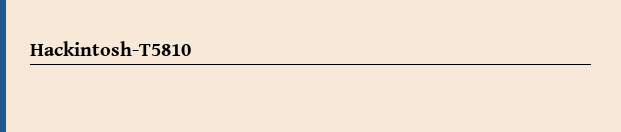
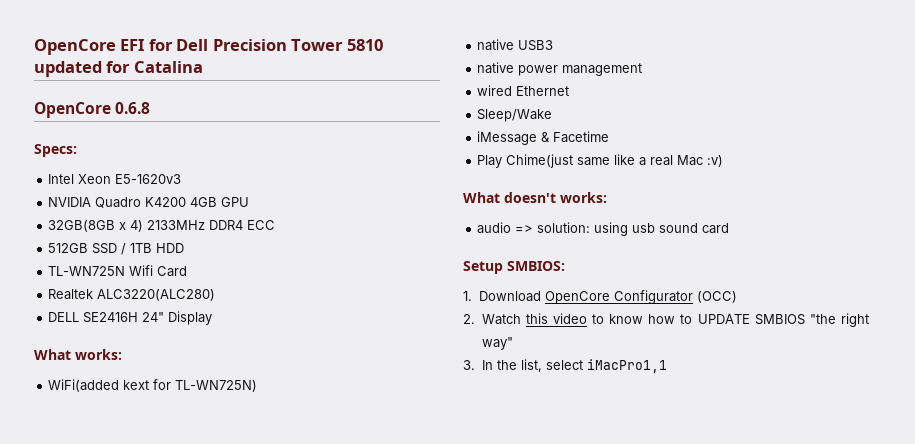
- Hackintosh-T5810
+ OpenCore EFI for Dell Precision Tower 5810 updated for Catalina
+ OpenCore 0.6.8
+ Specs:
+ Intel Xeon E5-1620v3
+ NVIDIA Quadro K4200 4GB GPU
+ 32GB(8GB x 4) 2133MHz DDR4 ECC
+ 512GB SSD / 1TB HDD
+ TL-WN725N Wifi Card
+ Realtek ALC3220(ALC280)
+ DELL SE2416H 24" Display
+ What works:
+ WiFi(added kext for TL-WN725N)
+ native USB3
+ native power management
+ wired Ethernet
+ Sleep/Wake
+ iMessage & Facetime
+ Play Chime(just same like a real Mac :v)
+ What doesn't works:
+ audio => solution: using usb sound card
+ Setup SMBIOS:
+ 1. Download OpenCore Configurator (OCC)
+ 2. Watch this video to know how to UPDATE SMBIOS "the right way"
+ 3. In the list, select iMacPro1,1

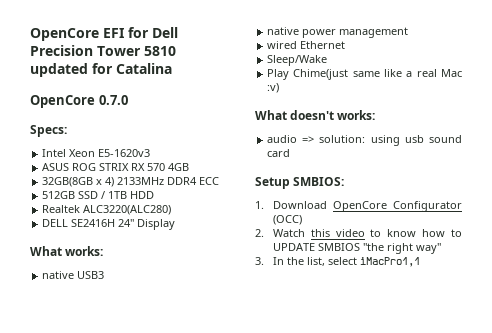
- OpenCore 0.6.8
+ OpenCore 0.7.0
- NVIDIA Quadro K4200 4GB GPU
+ ASUS ROG STRIX RX 570 4GB
- TL-WN725N Wifi Card
- WiFi(added kext for TL-WN725N)
- iMessage & Facetime

